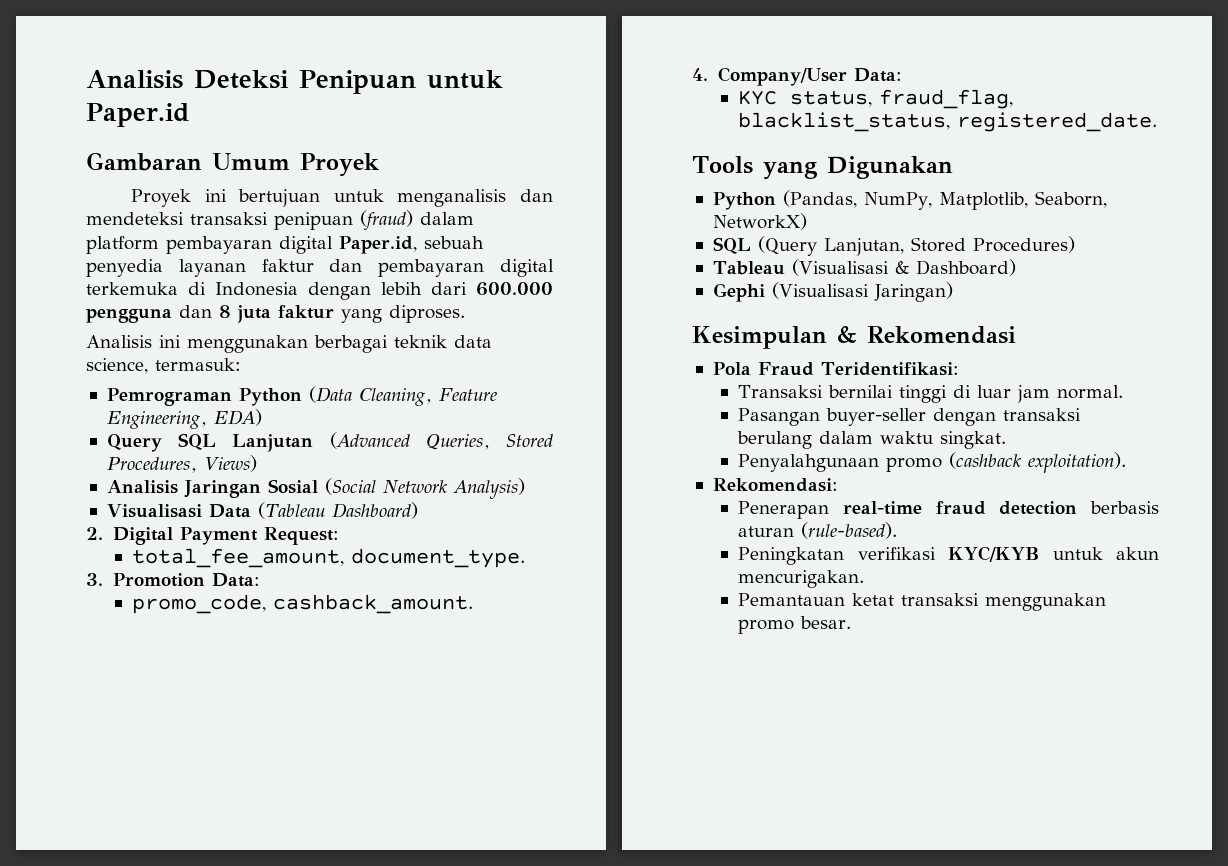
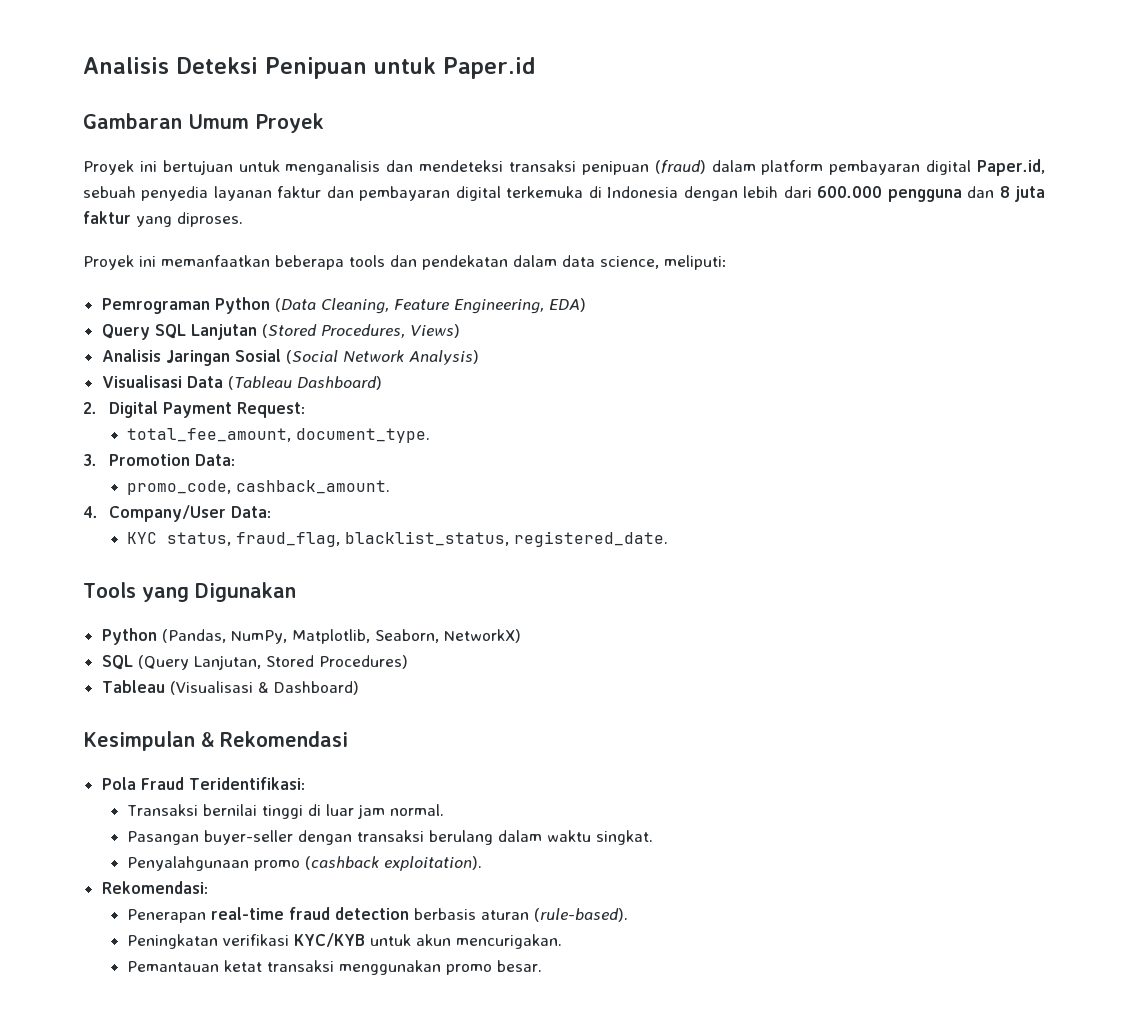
- Analisis ini menggunakan berbagai teknik data science, termasuk:
+ Proyek ini memanfaatkan beberapa tools dan pendekatan dalam data science, meliputi:
- Query SQL Lanjutan (Advanced Queries, Stored Procedures, Views)
+ Query SQL Lanjutan (Stored Procedures, Views)
- Gephi (Visualisasi Jaringan)

